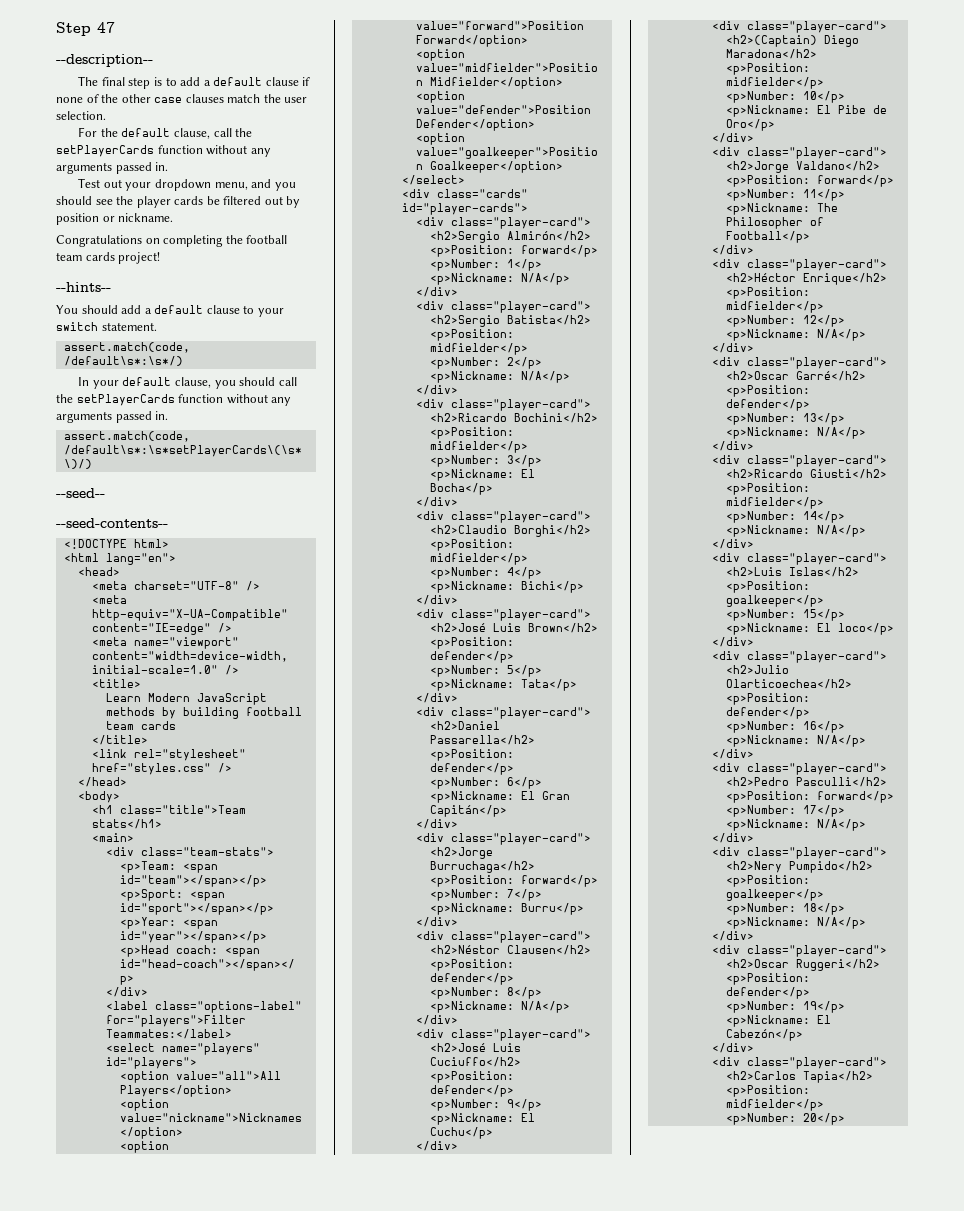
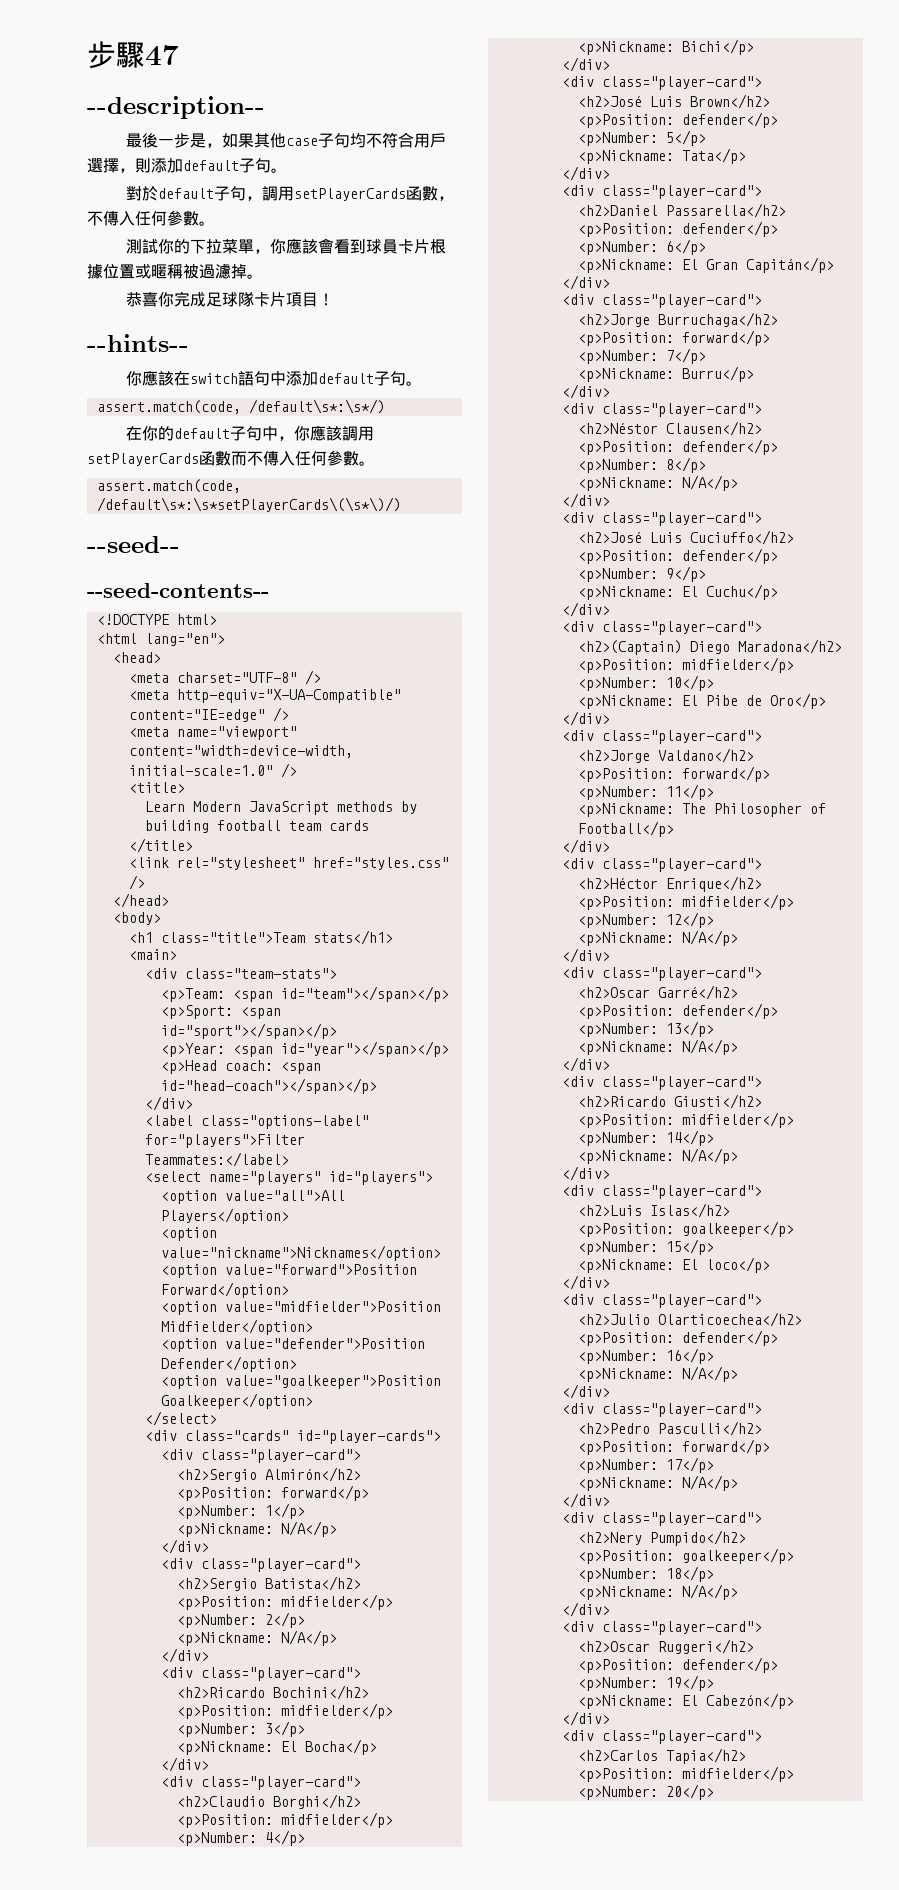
- Step 47
+ 步驟47
- The final step is to add a default clause if none of the other case clauses match the user selection.
- For the default clause, call the setPlayerCards function without any arguments passed in.
- Test out your dropdown menu, and you should see the player cards be filtered out by position or nickname.
- Congratulations on completing the football team cards project!
+ 最後一步是，如果其他case子句均不符合用戶選擇，則添加default子句。
+ 對於default子句，調用setPlayerCards函數，不傳入任何參數。
+ 測試你的下拉菜單，你應該會看到球員卡片根據位置或暱稱被過濾掉。
+ 恭喜你完成足球隊卡片項目！
  --hints--
- You should add a default clause to your switch statement.
+ 你應該在switch語句中添加default子句。
  assert.match(code, /default\s*:\s*/)
- In your default clause, you should call the setPlayerCards function without any arguments passed in.
+ 在你的default子句中，你應該調用setPlayerCards函數而不傳入任何參數。

